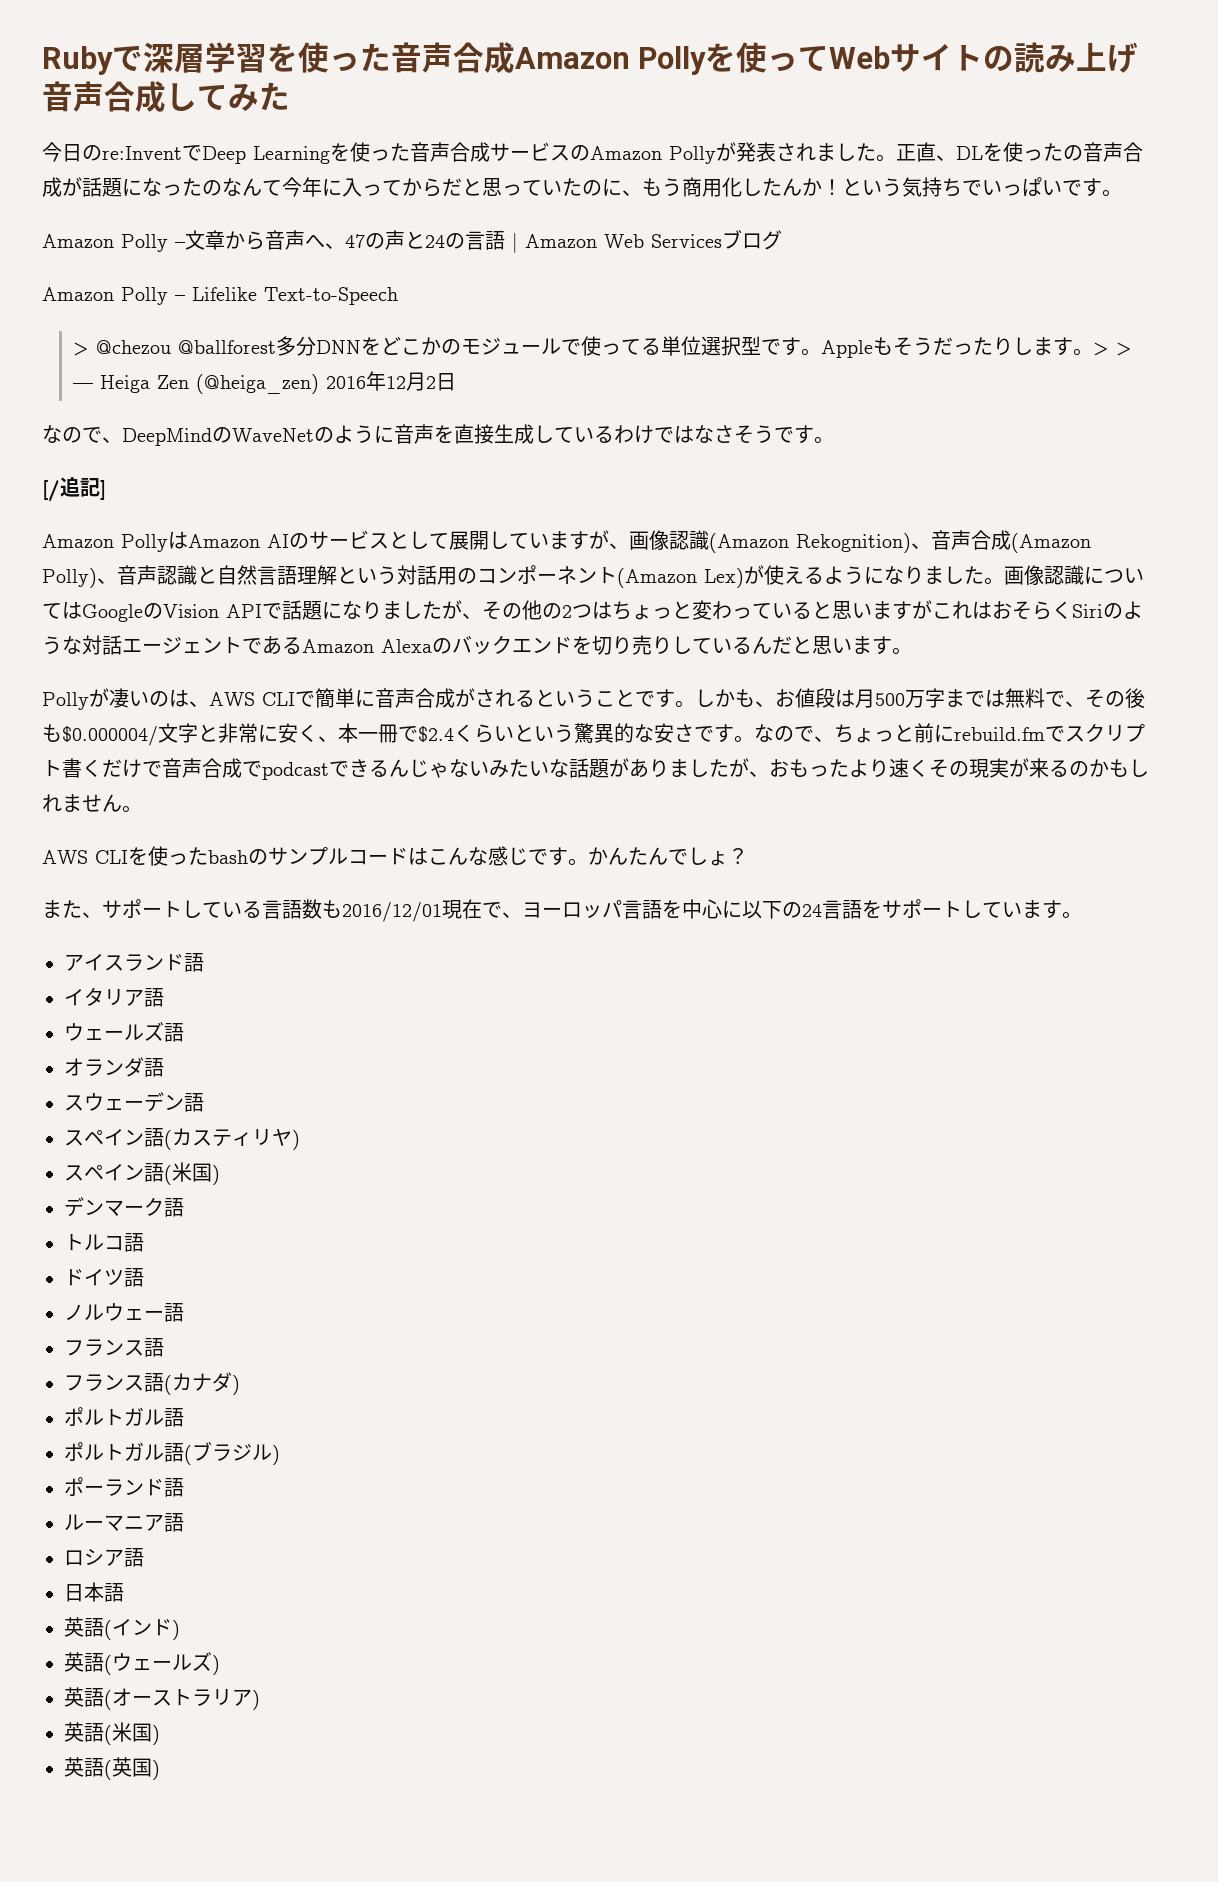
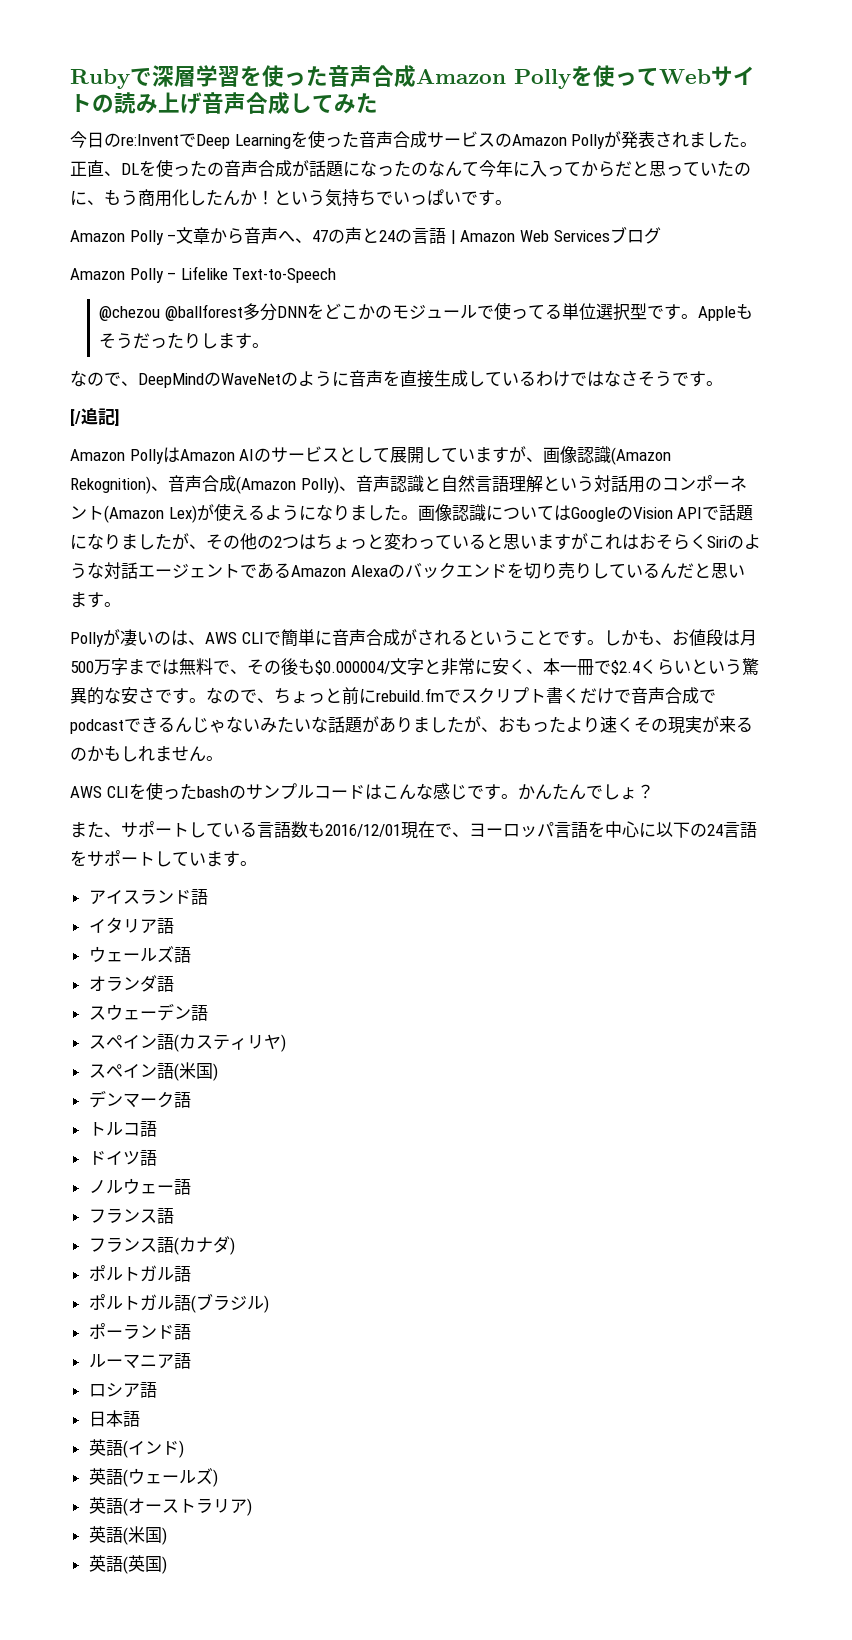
- > @chezou @ballforest多分DNNをどこかのモジュールで使ってる単位選択型です。
+ @chezou @ballforest多分DNNをどこかのモジュールで使ってる単位選択型です。
- > > — Heiga Zen (@heiga_zen) 2016年12月2日

